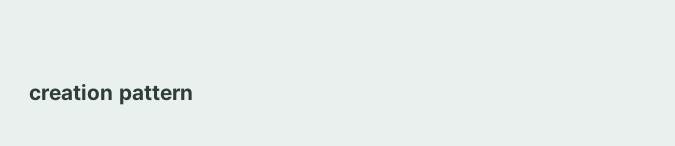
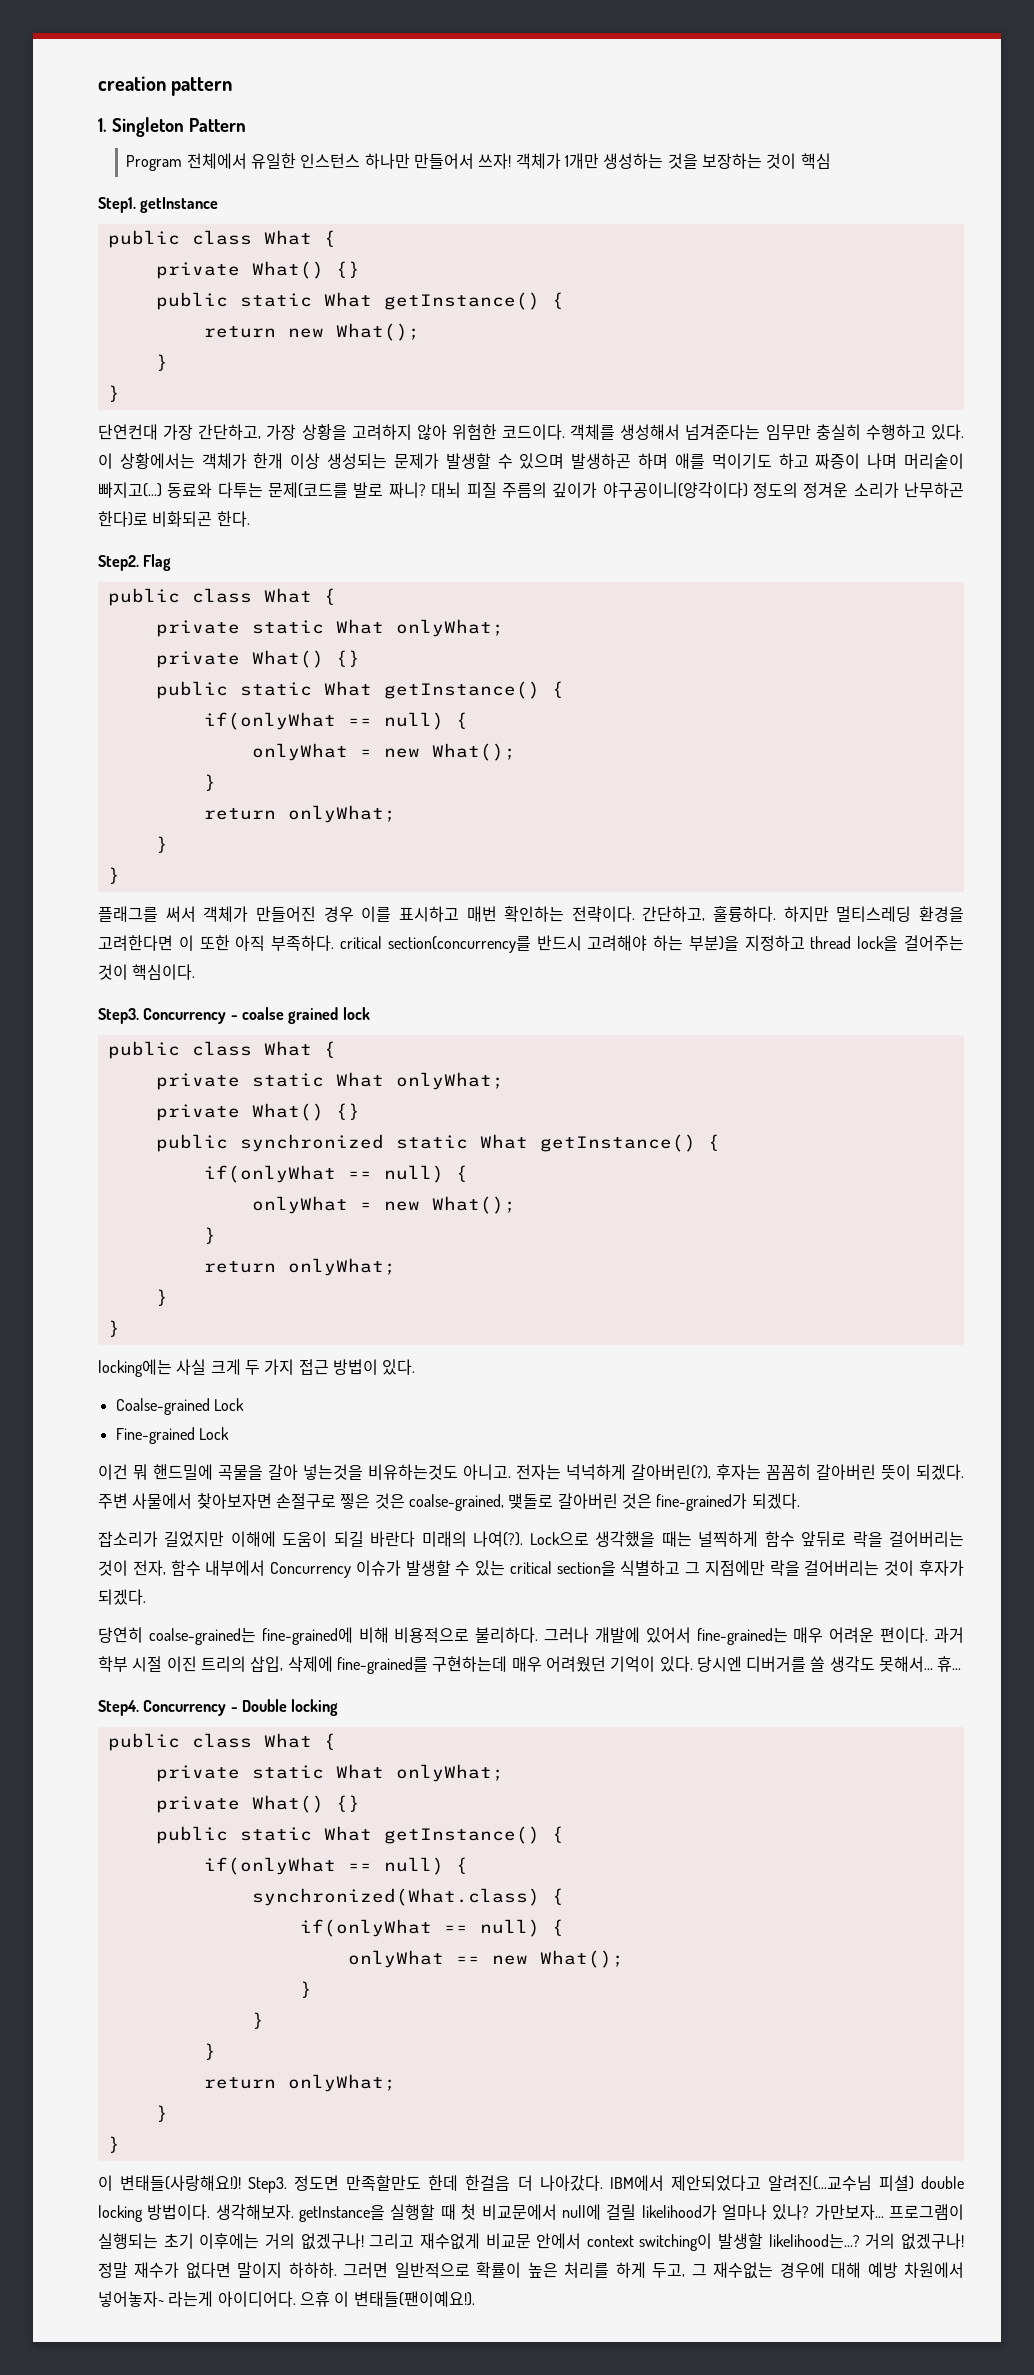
+ 1. Singleton Pattern
+ Program 전체에서 유일한 인스턴스 하나만 만들어서 쓰자! 객체가 1개만 생성하는 것을 보장하는 것이 핵심
+ Step1. getInstance
+ public class What {
+ private What() {}
+ public static What getInstance() {
+ return new What();
+ }
+ }
+ 단연컨대 가장 간단하고, 가장 상황을 고려하지 않아 위험한 코드이다. 객체를 생성해서 넘겨준다는 임무만 충실히 수행하고 있다. 이 상황에서는 객체가 한개 이상 생성되는 문제가 발생할 수 있으며 발생하곤 하며 애를 먹이기도 하고 짜증이 나며 머리숱이 빠지고(...) 동료와 다투는 문제(코드를 발로 짜니? 대뇌 피질 주름의 깊이가 야구공이니(양각이다) 정도의 정겨운 소리가 난무하곤 한다)로 비화되곤 한다.
+ Step2. Flag
+ public class What {
+ private static What onlyWhat;
+ private What() {}
+ public static What getInstance() {
+ if(onlyWhat == null) {
+ onlyWhat = new What();
+ }
+ return onlyWhat;
+ }
+ }
+ 플래그를 써서 객체가 만들어진 경우 이를 표시하고 매번 확인하는 전략이다. 간단하고, 훌륭하다. 하지만 멀티스레딩 환경을 고려한다면 이 또한 아직 부족하다. critical section(concurrency를 반드시 고려해야 하는 부분)을 지정하고 thread lock을 걸어주는 것이 핵심이다.
+ Step3. Concurrency - coalse grained lock
+ public class What {
+ private static What onlyWhat;
+ private What() {}
+ public synchronized static What getInstance() {
+ if(onlyWhat == null) {
+ onlyWhat = new What();
+ }
+ return onlyWhat;
+ }
+ }
+ locking에는 사실 크게 두 가지 접근 방법이 있다.
+ Coalse-grained Lock
+ Fine-grained Lock
+ 이건 뭐 핸드밀에 곡물을 갈아 넣는것을 비유하는것도 아니고. 전자는 넉넉하게 갈아버린(?), 후자는 꼼꼼히 갈아버린 뜻이 되겠다. 주변 사물에서 찾아보자면 손절구로 찧은 것은 coalse-grained, 맺돌로 갈아버린 것은 fine-grained가 되겠다.
+ 잡소리가 길었지만 이해에 도움이 되길 바란다 미래의 나여(?). Lock으로 생각했을 때는 널찍하게 함수 앞뒤로 락을 걸어버리는 것이 전자, 함수 내부에서 Concurrency 이슈가 발생할 수 있는 critical section을 식별하고 그 지점에만 락을 걸어버리는 것이 후자가 되겠다.
+ 당연히 coalse-grained는 fine-grained에 비해 비용적으로 불리하다. 그러나 개발에 있어서 fine-grained는 매우 어려운 편이다. 과거 학부 시절 이진 트리의 삽입, 삭제에 fine-grained를 구현하는데 매우 어려웠던 기억이 있다. 당시엔 디버거를 쓸 생각도 못해서... 휴...
+ Step4. Concurrency - Double locking
+ public class What {
+ private static What onlyWhat;
+ private What() {}
+ public static What getInstance() {
+ if(onlyWhat == null) {
+ synchronized(What.class) {
+ if(onlyWhat == null) {
+ onlyWhat == new What();
+ }
+ }
+ }
+ return onlyWhat;
+ }
+ }
+ 이 변태들(사랑해요!)! Step3. 정도면 만족할만도 한데 한걸음 더 나아갔다. IBM에서 제안되었다고 알려진(...교수님 피셜) double locking 방법이다. 생각해보자. getInstance을 실행할 때 첫 비교문에서 null에 걸릴 likelihood가 얼마나 있나? 가만보자... 프로그램이 실행되는 초기 이후에는 거의 없겠구나! 그리고 재수없게 비교문 안에서 context switching이 발생할 likelihood는...? 거의 없겠구나! 정말 재수가 없다면 말이지 하하하. 그러면 일반적으로 확률이 높은 처리를 하게 두고, 그 재수없는 경우에 대해 예방 차원에서 넣어놓자~ 라는게 아이디어다. 으휴 이 변태들(팬이예요!).

